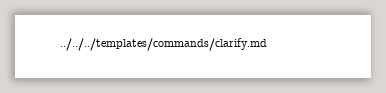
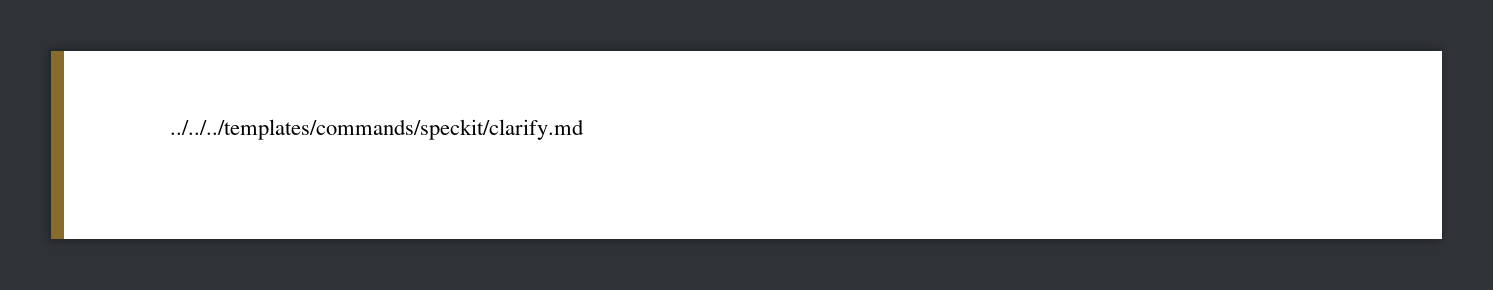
- ../../../templates/commands/clarify.md
+ ../../../templates/commands/speckit/clarify.md

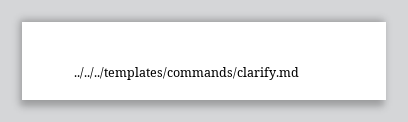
- ../../../templates/commands/speckit/clarify.md
+ ../../../templates/commands/clarify.md

